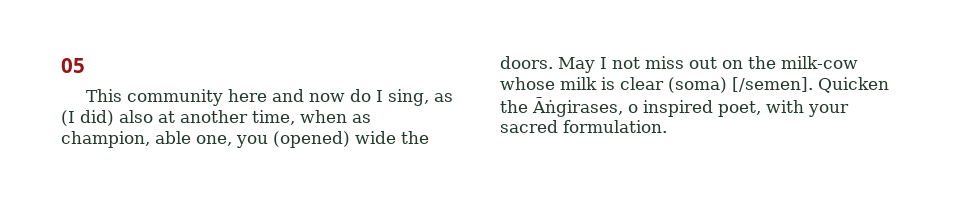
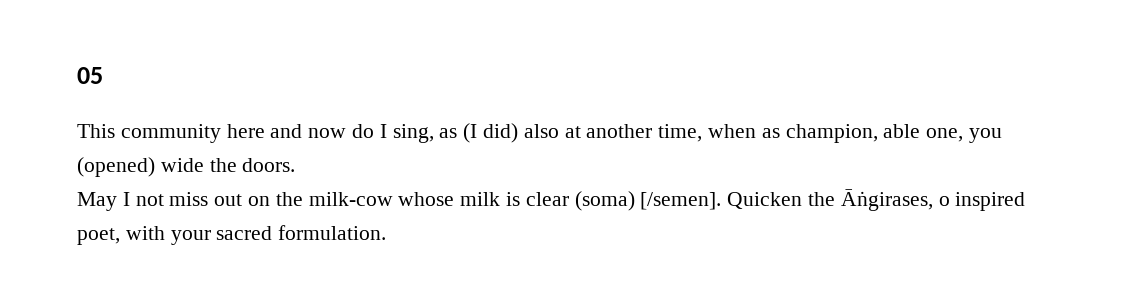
- This community here and now do I sing, as (I did) also at another time, when as champion, able one, you (opened) wide the doors. May I not miss out on the milk-cow whose milk is clear (soma) [/semen].
+ This community here and now do I sing, as (I did) also at another time, when as champion, able one, you (opened) wide the doors.
+ May I not miss out on the milk-cow whose milk is clear (soma) [/semen].

